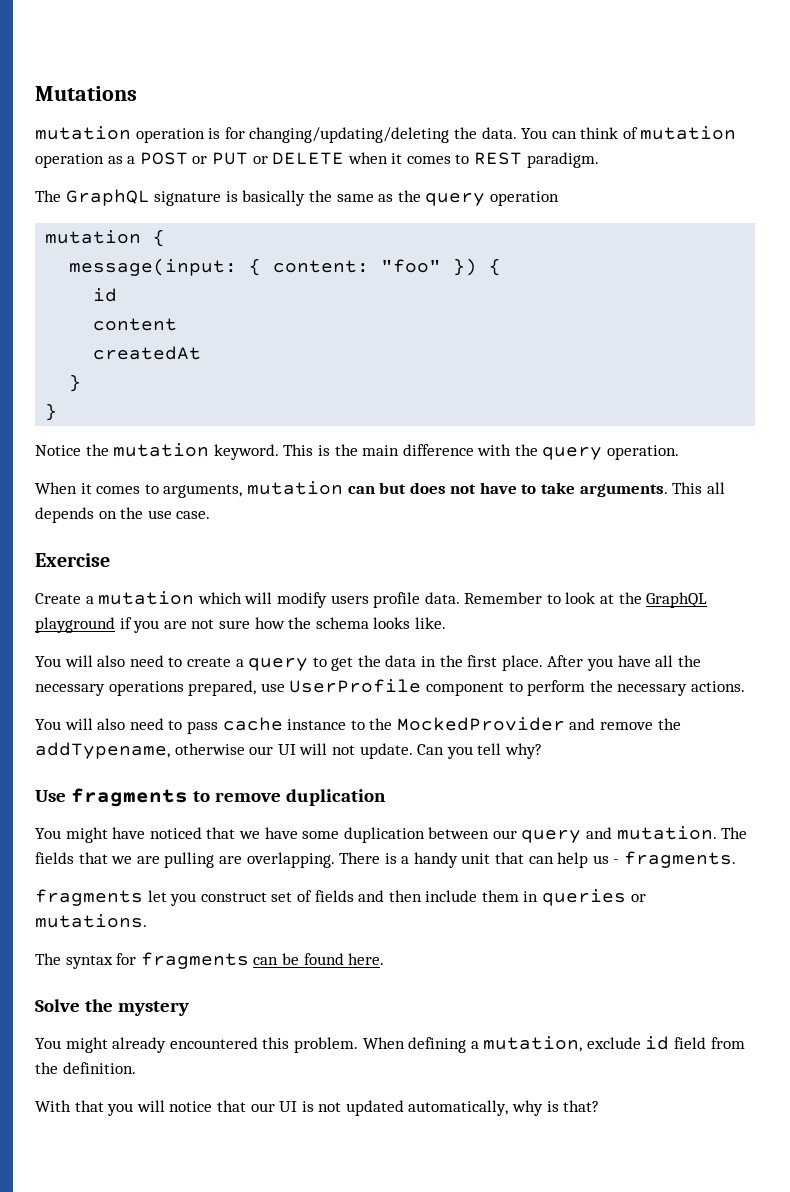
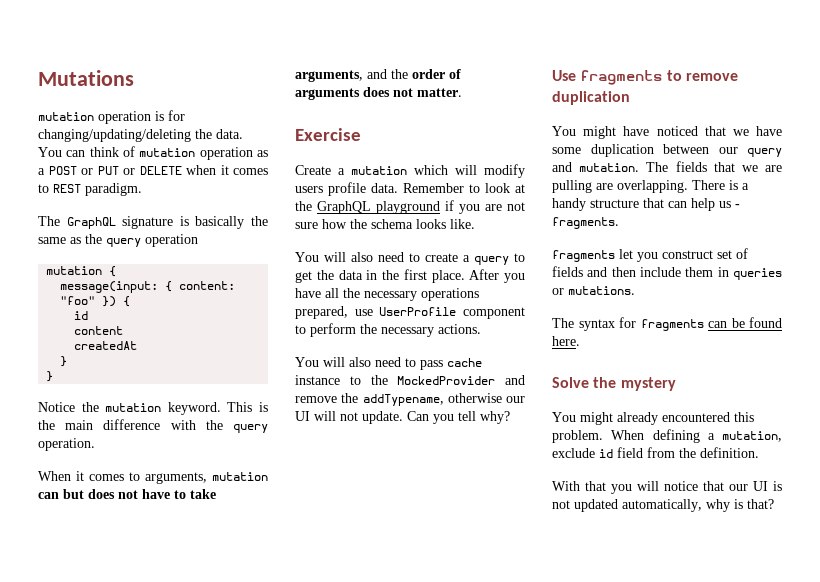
- When it comes to arguments, mutation can but does not have to take arguments. This all depends on the use case.
+ When it comes to arguments, mutation can but does not have to take arguments, and the order of arguments does not matter.
- There is a handy unit that can help us - fragments.
+ There is a handy structure that can help us - fragments.

